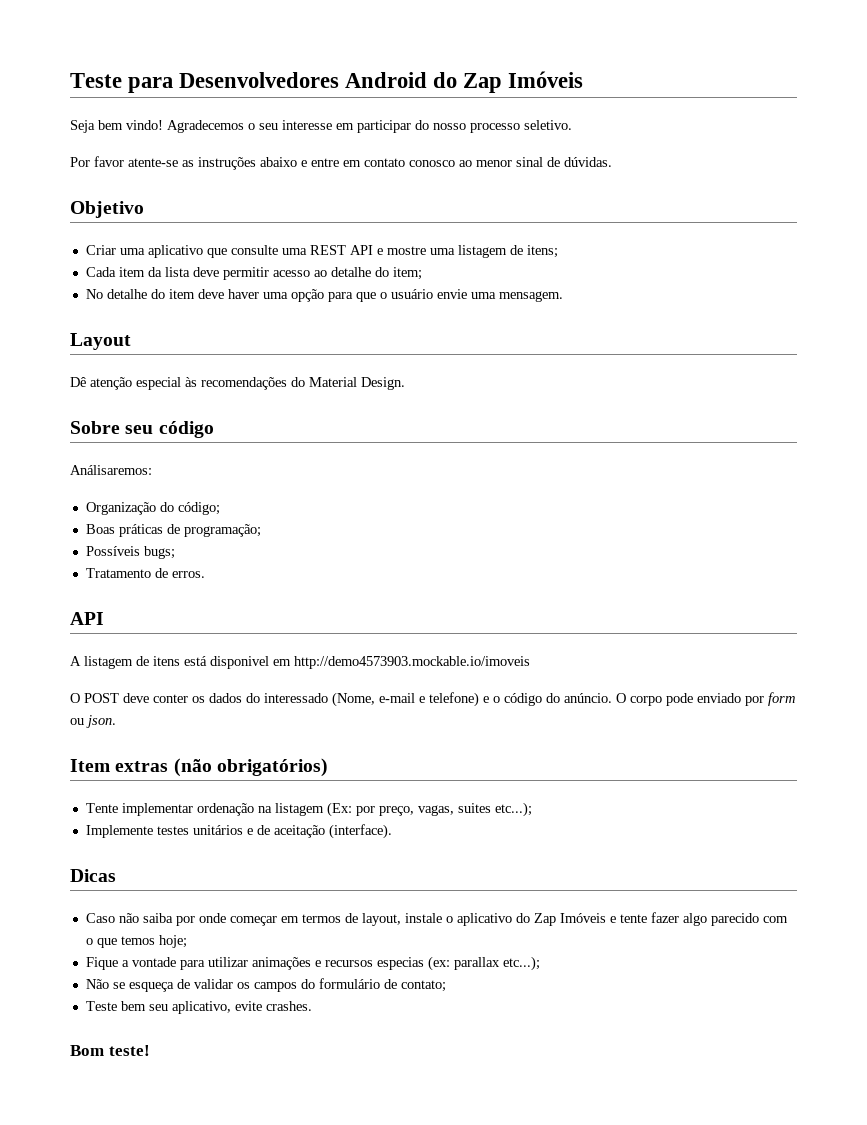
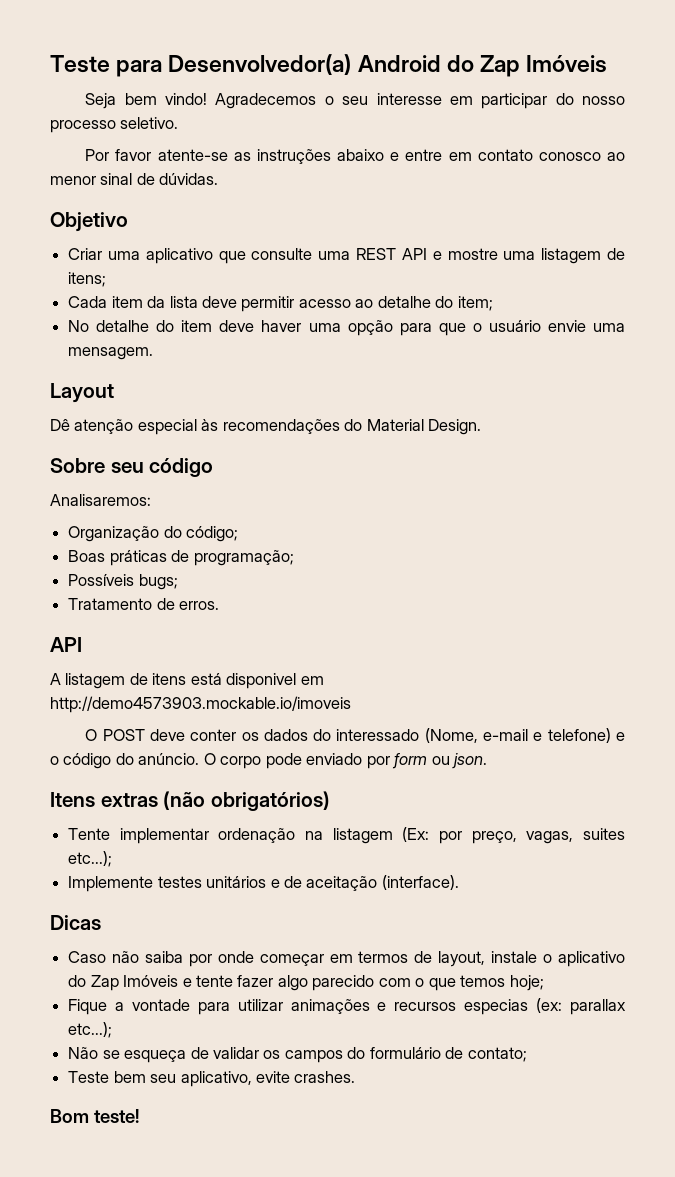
- Teste para Desenvolvedores Android do Zap Imóveis
+ Teste para Desenvolvedor(a) Android do Zap Imóveis
- Análisaremos:
+ Analisaremos:
- Item extras (não obrigatórios)
+ Itens extras (não obrigatórios)

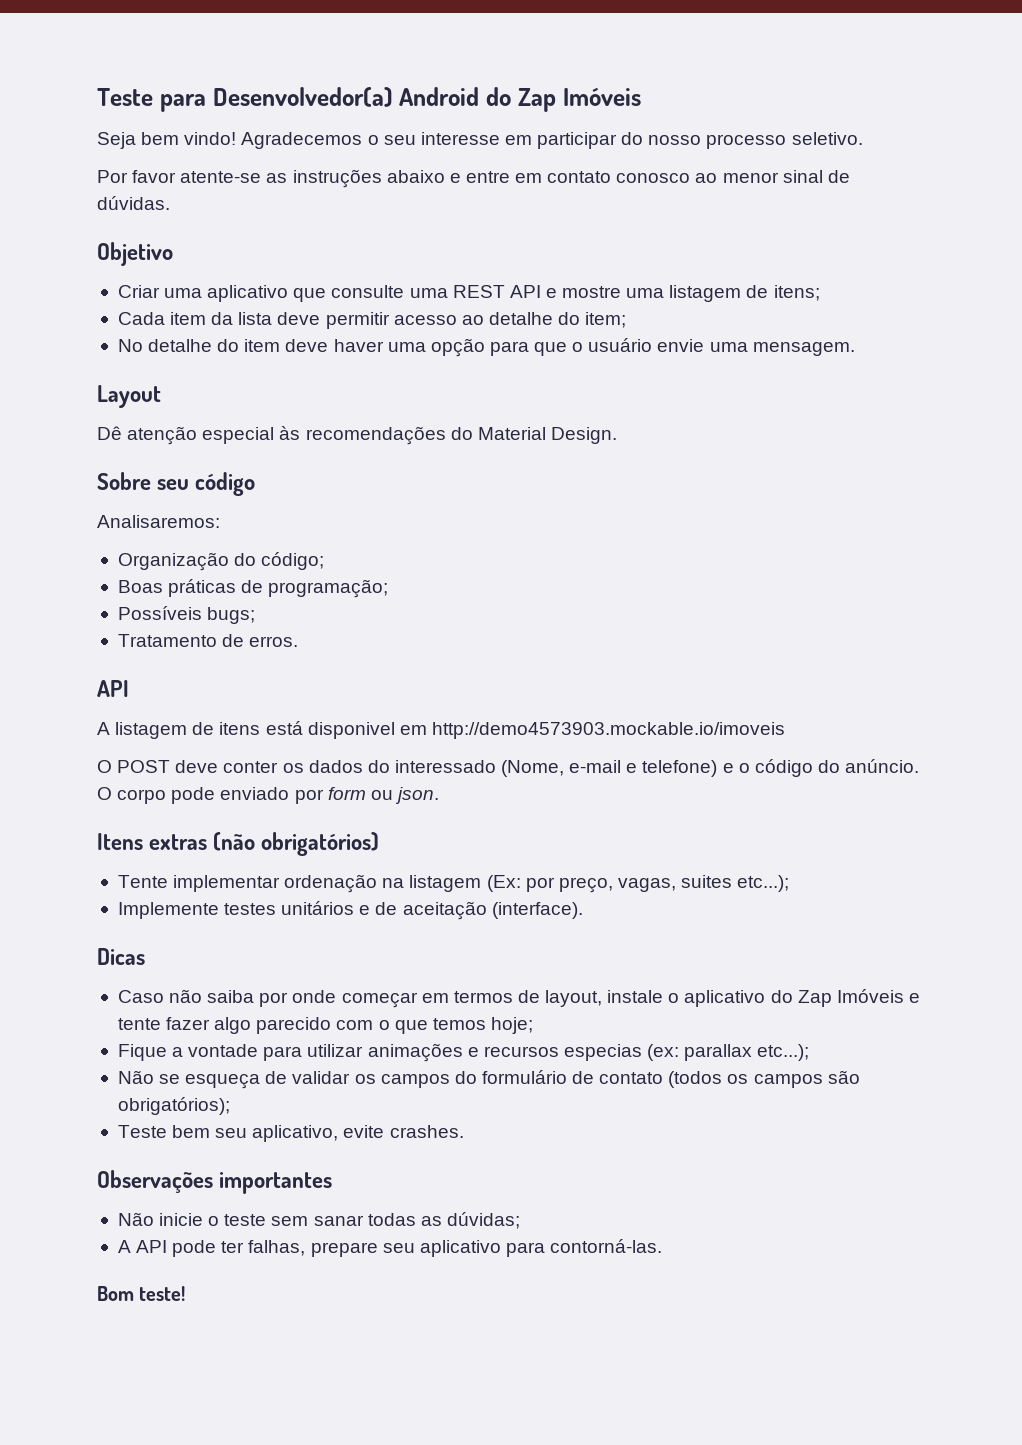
- Não se esqueça de validar os campos do formulário de contato;
+ Não se esqueça de validar os campos do formulário de contato (todos os campos são obrigatórios);
+ Observações importantes
+ Não inicie o teste sem sanar todas as dúvidas;
+ A API pode ter falhas, prepare seu aplicativo para contorná-las.

